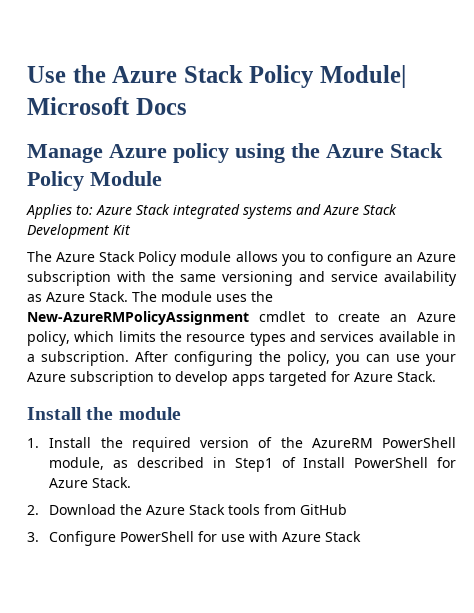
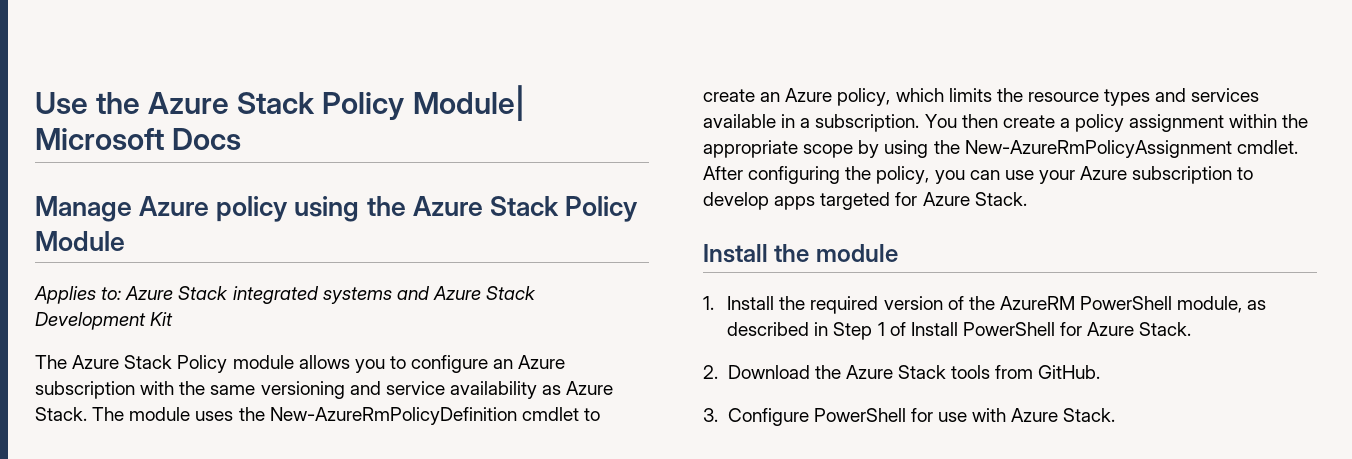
- The module uses the New-AzureRMPolicyAssignment cmdlet to create an Azure policy, which limits the resource types and services available in a subscription.
+ The module uses the New-AzureRmPolicyDefinition cmdlet to create an Azure policy, which limits the resource types and services available in a subscription.
+ You then create a policy assignment within the appropriate scope by using the New-AzureRmPolicyAssignment cmdlet.
- 1. Install the required version of the AzureRM PowerShell module, as described in Step1 of Install PowerShell for Azure Stack.
+ 1. Install the required version of the AzureRM PowerShell module, as described in Step 1 of Install PowerShell for Azure Stack.
- 2. Download the Azure Stack tools from GitHub
+ 2. Download the Azure Stack tools from GitHub.
- 3. Configure PowerShell for use with Azure Stack
+ 3. Configure PowerShell for use with Azure Stack.

